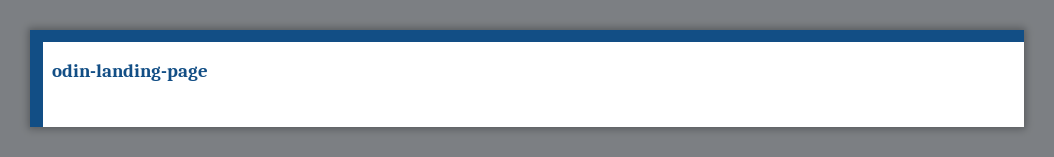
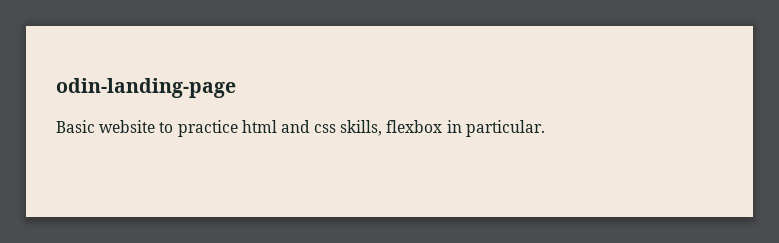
+ Basic website to practice html and css skills, flexbox in particular.

